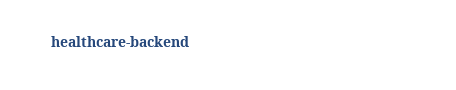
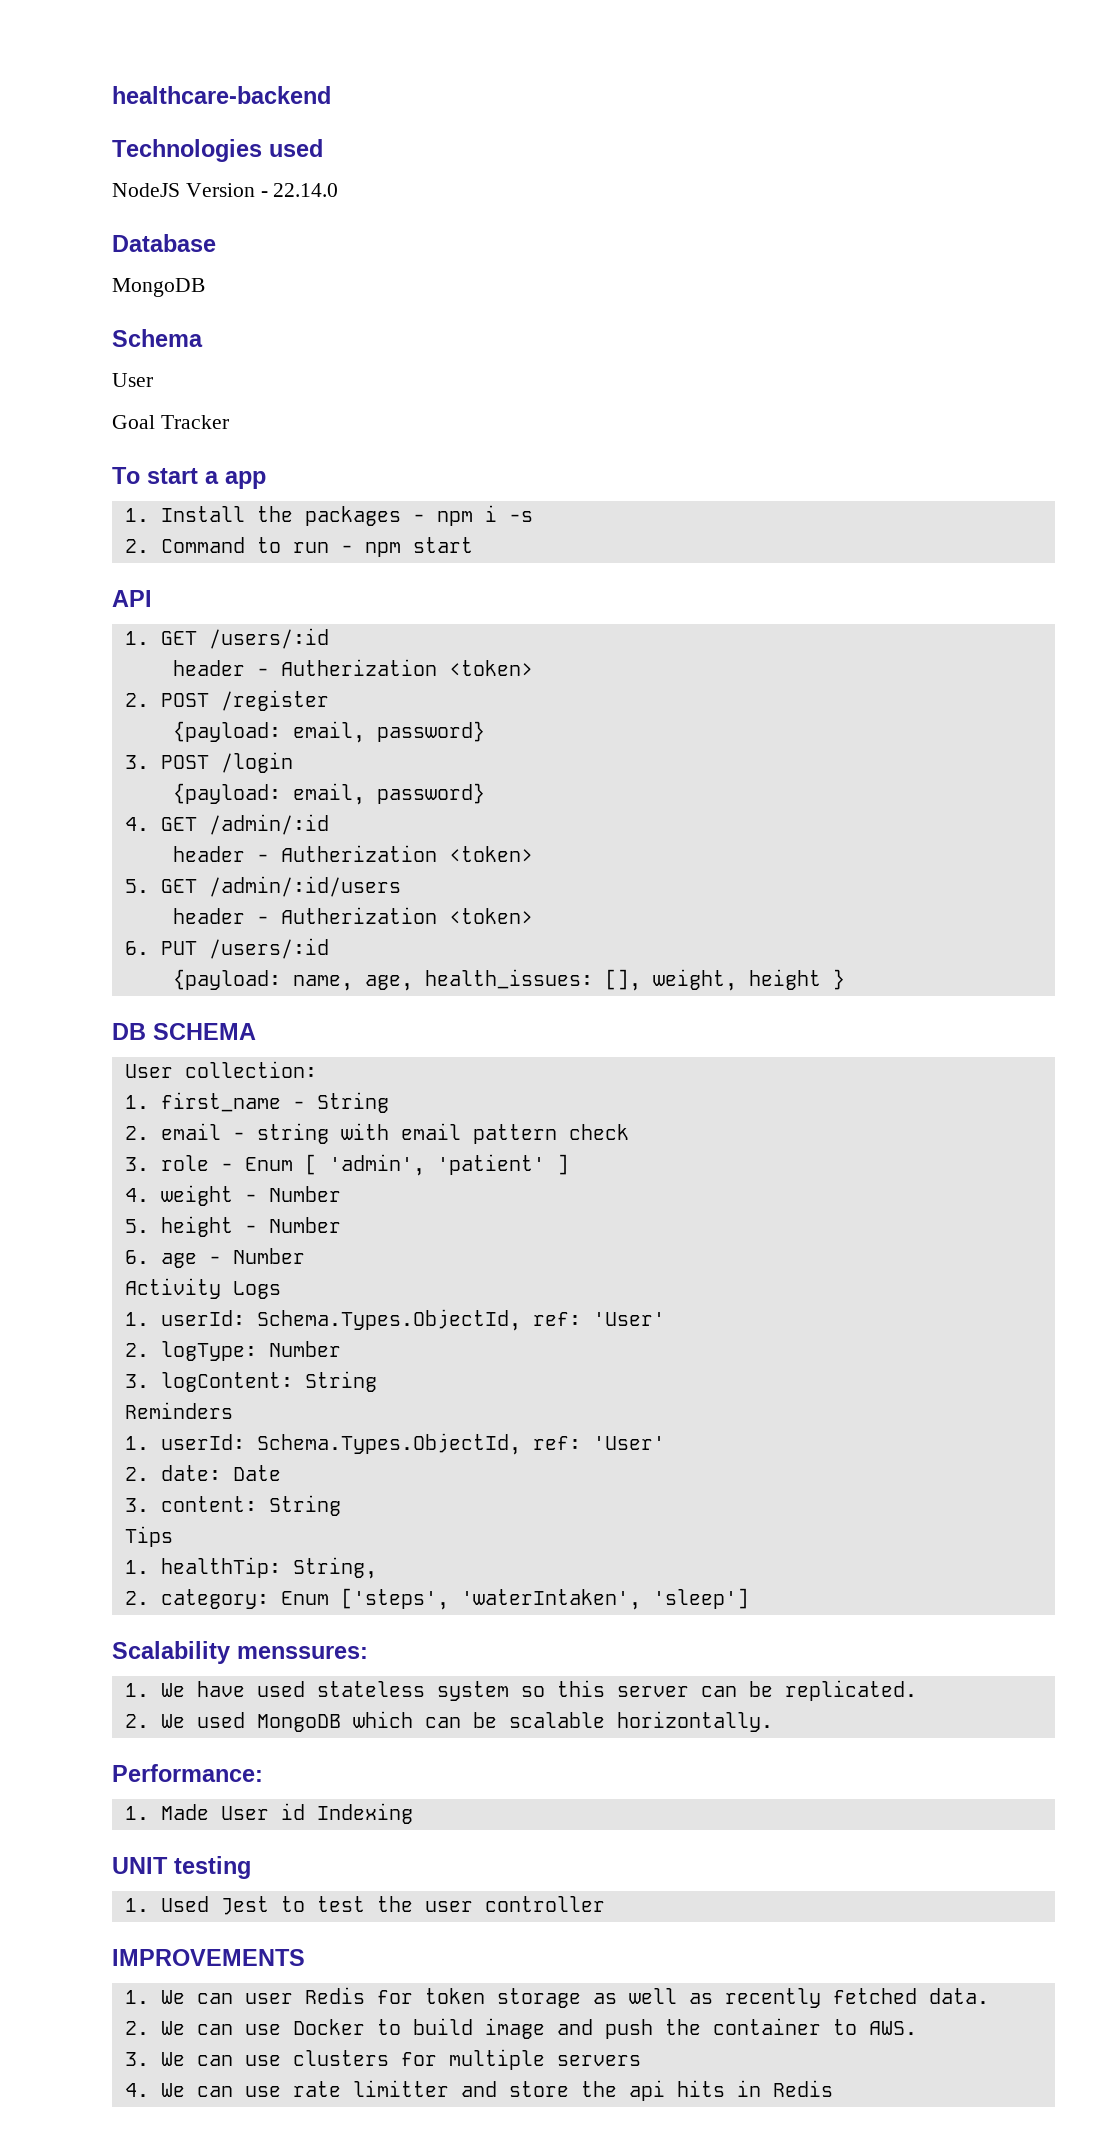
+ Technologies used
+ NodeJS Version - 22.14.0
+ Database
+ MongoDB
+ Schema
+ User
+ Goal Tracker
+ To start a app
+ 1. Install the packages - npm i -s
+ 2. Command to run - npm start
+ API
+ 1. GET /users/:id
+ header - Autherization <token>
+ 2. POST /register
+ {payload: email, password}
+ 3. POST /login
+ {payload: email, password}
+ 4. GET /admin/:id
+ header - Autherization <token>
+ 5. GET /admin/:id/users
+ header - Autherization <token>
+ 6. PUT /users/:id
+ {payload: name, age, health_issues: [], weight, height }
+ DB SCHEMA
+ User collection:
+ 1. first_name - String
+ 2. email - string with email pattern check
+ 3. role - Enum [ 'admin', 'patient' ]
+ 4. weight - Number
+ 5. height - Number
+ 6. age - Number
+ Activity Logs
+ 1. userId: Schema.Types.ObjectId, ref: 'User'
+ 2. logType: Number
+ 3. logContent: String
+ Reminders
+ 1. userId: Schema.Types.ObjectId, ref: 'User'
+ 2. date: Date
+ 3. content: String
+ Tips
+ 1. healthTip: String,
+ 2. category: Enum ['steps', 'waterIntaken', 'sleep']
+ Scalability menssures:
+ 1. We have used stateless system so this server can be replicated.
+ 2. We used MongoDB which can be scalable horizontally.
+ Performance:
+ 1. Made User id Indexing
+ UNIT testing
+ 1. Used Jest to test the user controller
+ IMPROVEMENTS
+ 1. We can user Redis for token storage as well as recently fetched data.
+ 2. We can use Docker to build image and push the container to AWS.
+ 3. We can use clusters for multiple servers
+ 4. We can use rate limitter and store the api hits in Redis

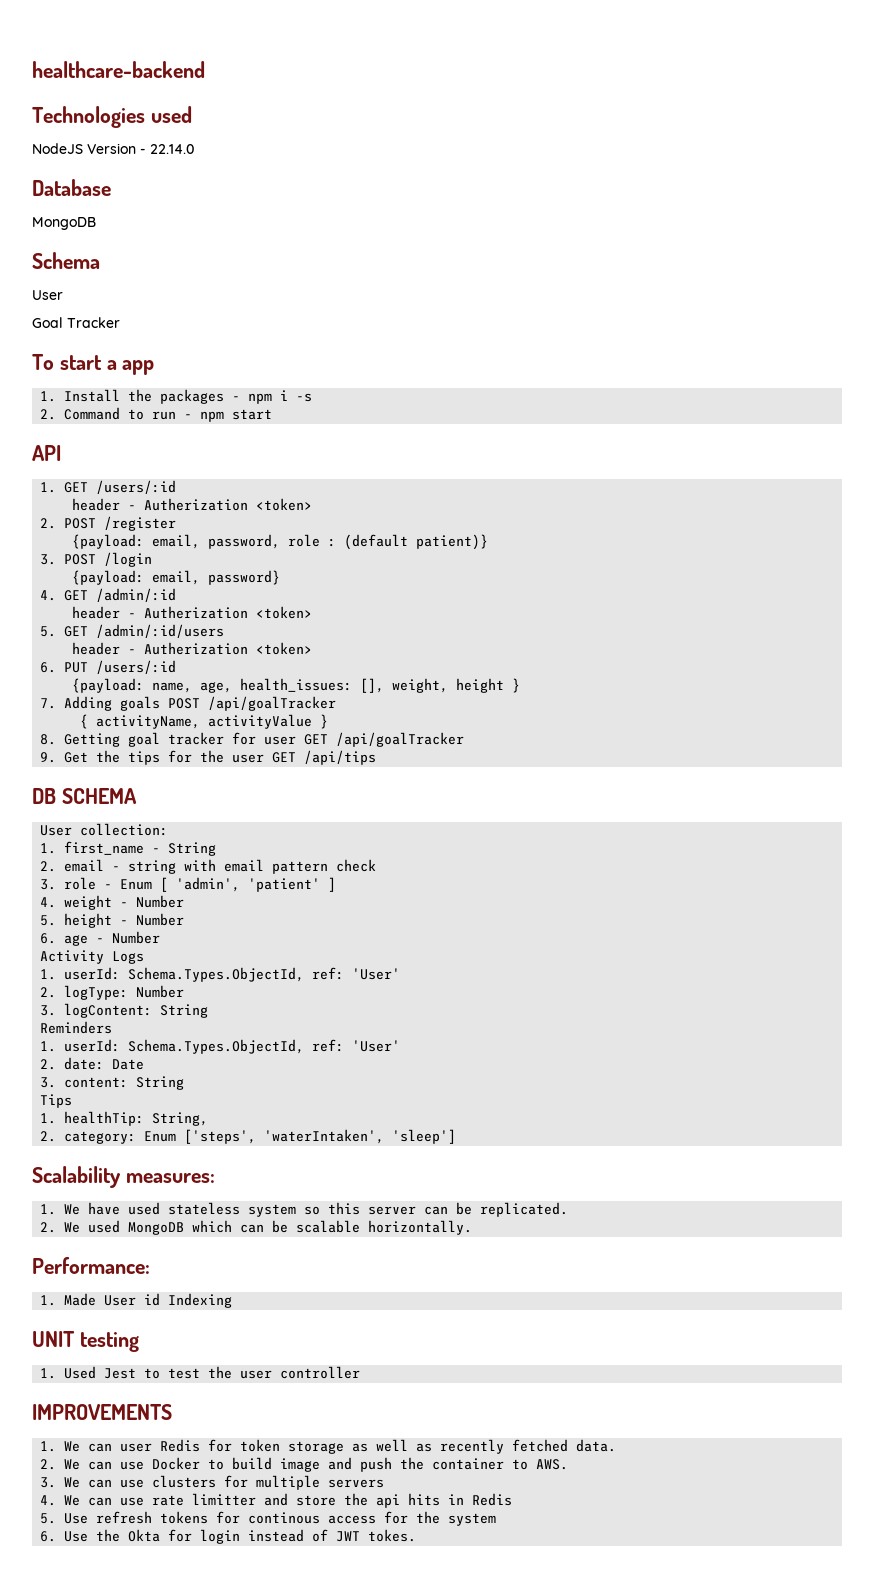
  2. POST /register
- {payload: email, password}
+ {payload: email, password, role : (default patient)}
+ 7. Adding goals POST /api/goalTracker
+ { activityName, activityValue }
+ 8. Getting goal tracker for user GET /api/goalTracker
+ 9. Get the tips for the user GET /api/tips
- Scalability menssures:
+ Scalability measures:
+ 5. Use refresh tokens for continous access for the system
+ 6. Use the Okta for login instead of JWT tokes.

